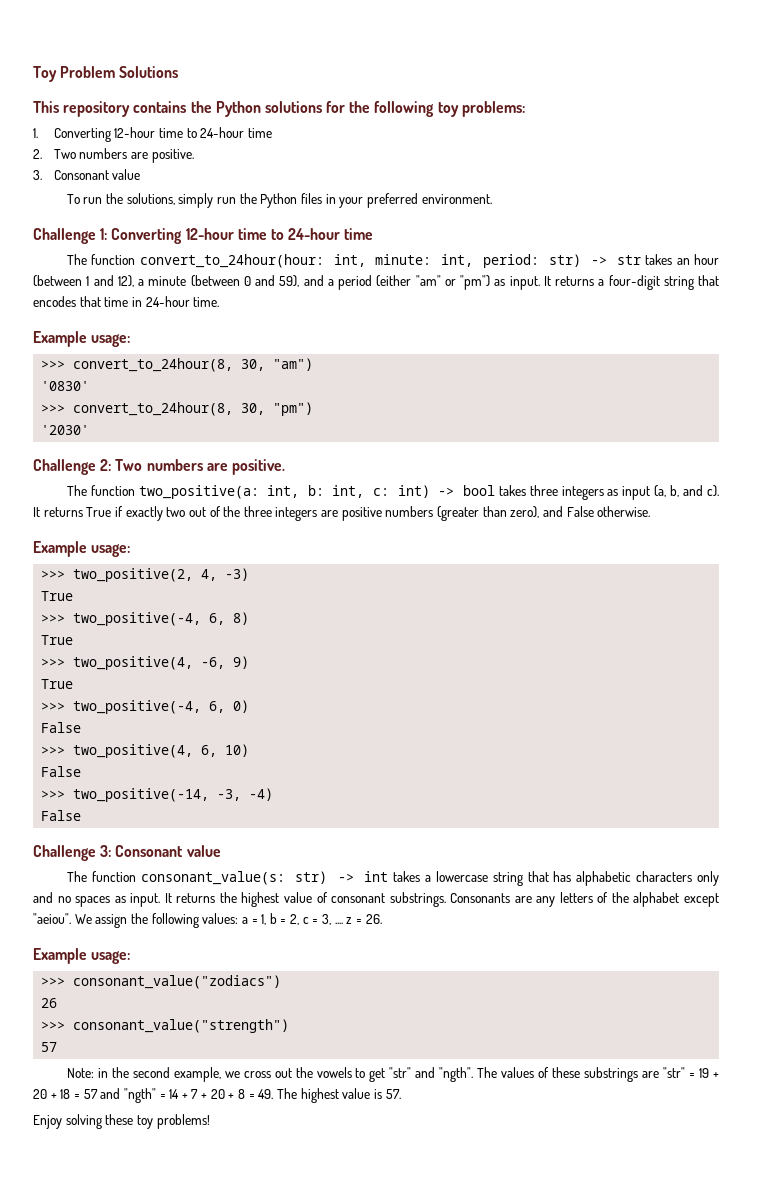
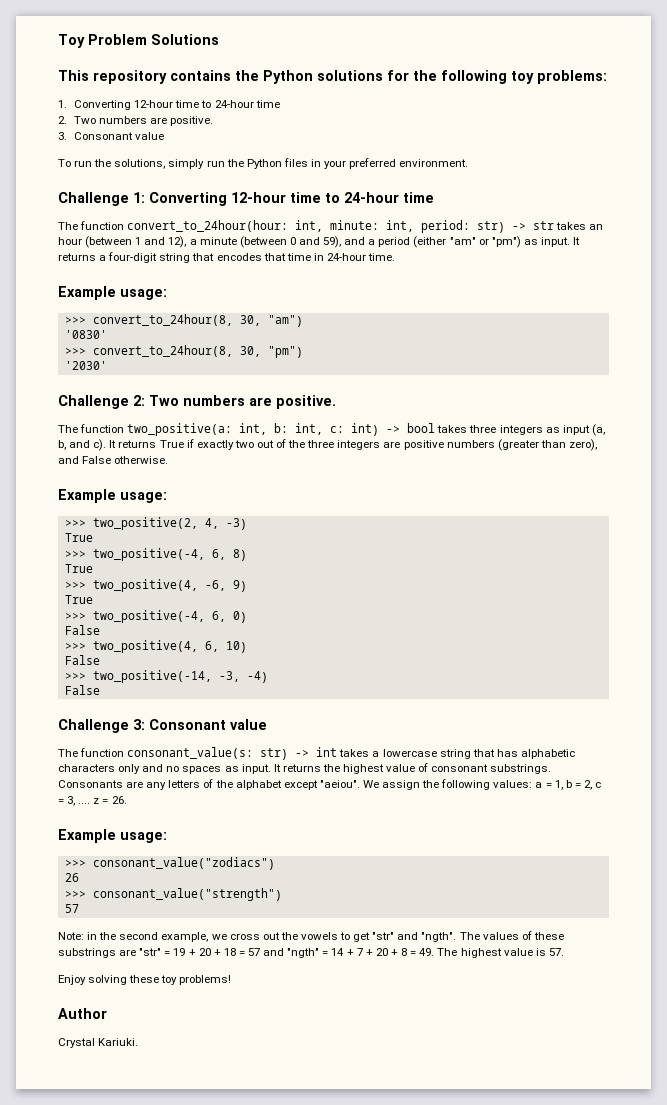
+ Author
+ Crystal Kariuki.

